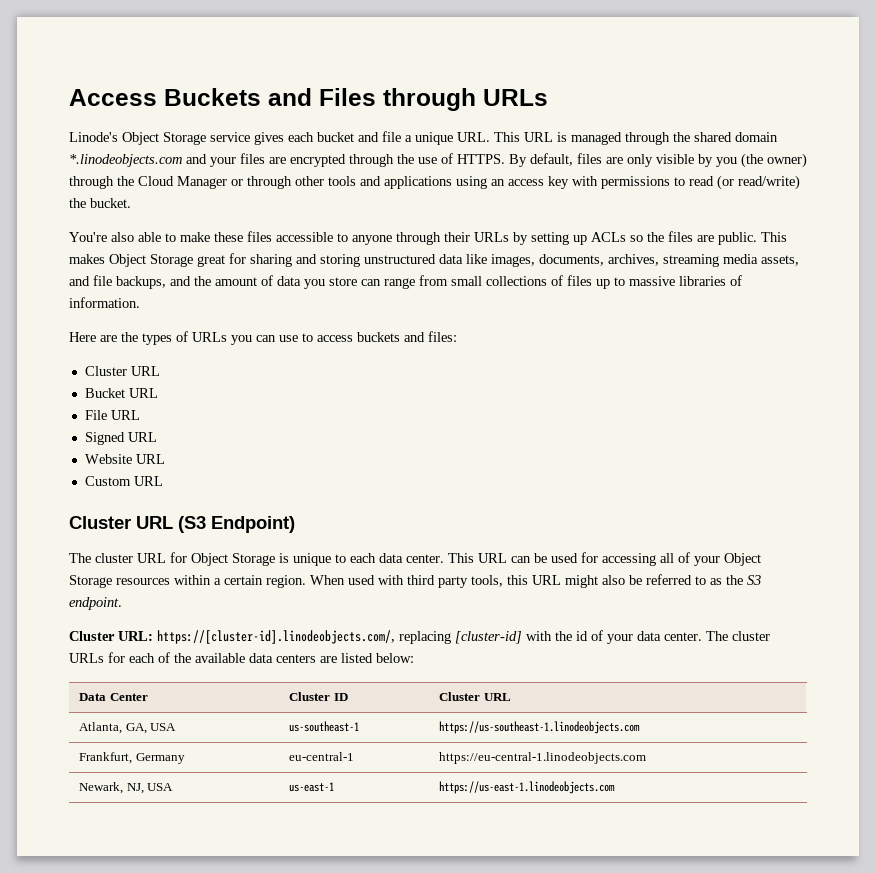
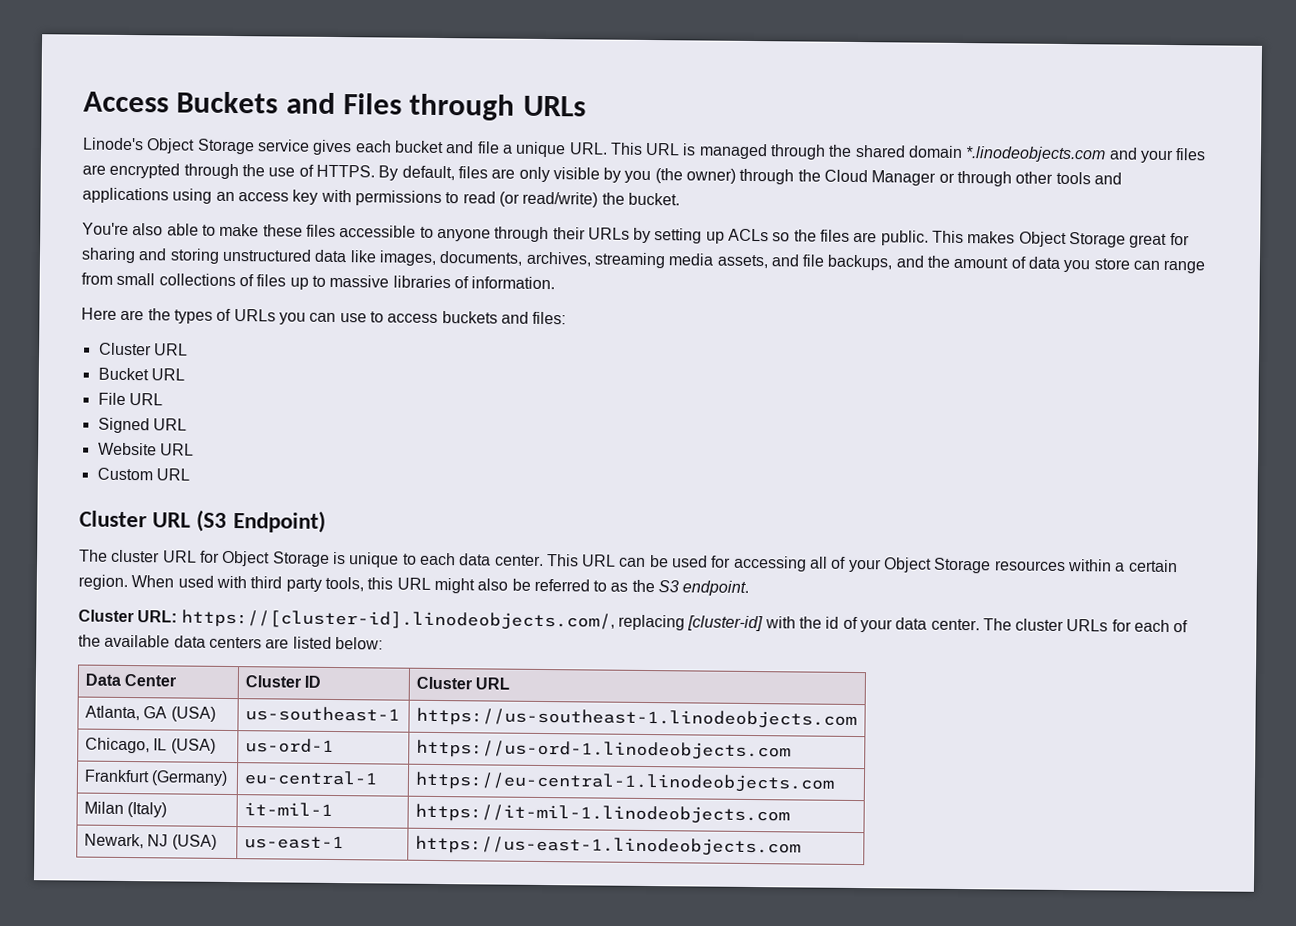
- Atlanta, GA, USA | us-southeast-1 | https://us-southeast-1.linodeobjects.com
+ Atlanta, GA (USA) | us-southeast-1 | https://us-southeast-1.linodeobjects.com
- Frankfurt, Germany | eu-central-1 | https://eu-central-1.linodeobjects.com
+ Chicago, IL (USA) | us-ord-1 | https://us-ord-1.linodeobjects.com
+ Frankfurt (Germany) | eu-central-1 | https://eu-central-1.linodeobjects.com
+ Milan (Italy) | it-mil-1 | https://it-mil-1.linodeobjects.com
- Newark, NJ, USA | us-east-1 | https://us-east-1.linodeobjects.com
+ Newark, NJ (USA) | us-east-1 | https://us-east-1.linodeobjects.com

